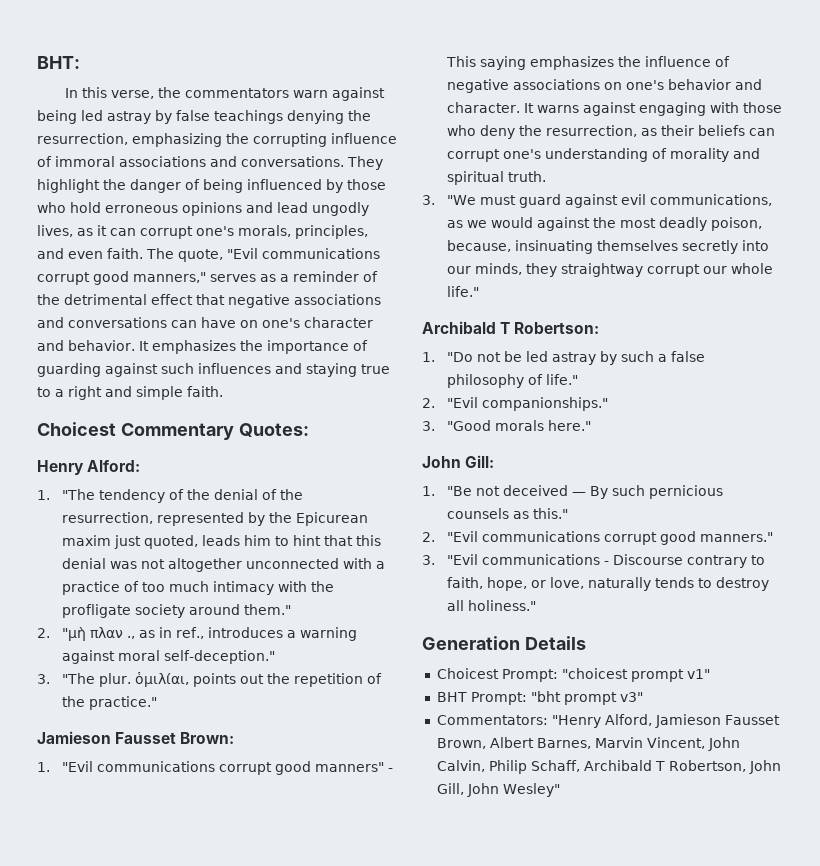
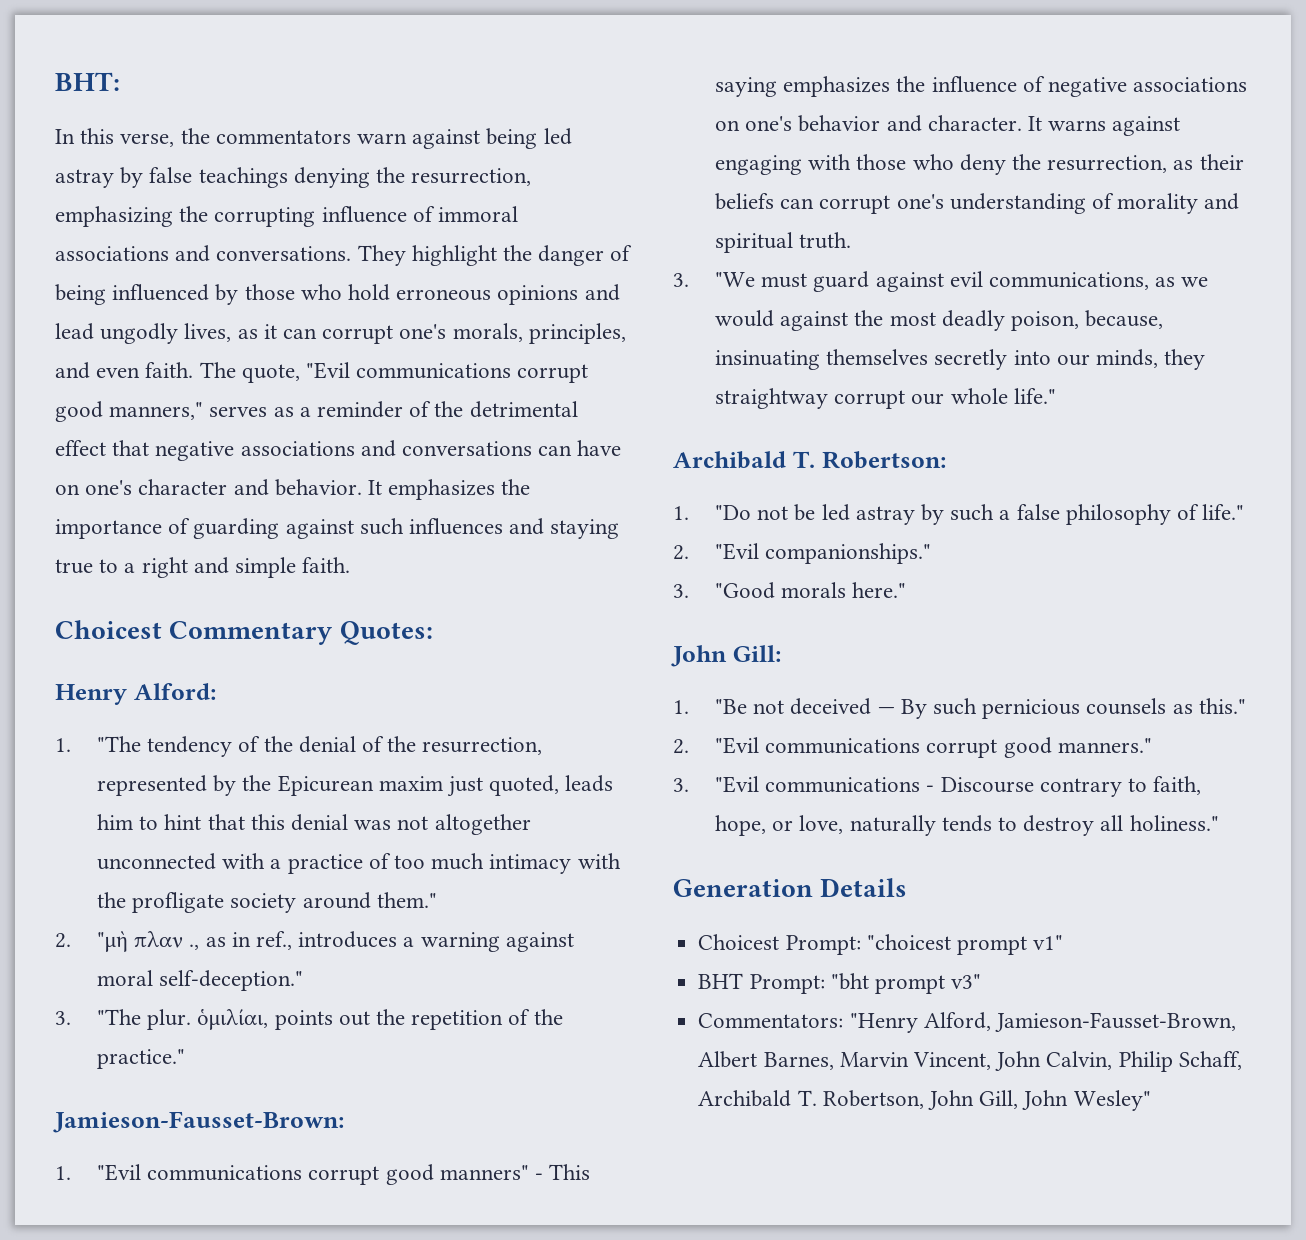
- Jamieson Fausset Brown:
+ Jamieson-Fausset-Brown:
- Archibald T Robertson:
+ Archibald T. Robertson:
- Commentators: "Henry Alford, Jamieson Fausset Brown, Albert Barnes, Marvin Vincent, John Calvin, Philip Schaff, Archibald T Robertson, John Gill, John Wesley"
+ Commentators: "Henry Alford, Jamieson-Fausset-Brown, Albert Barnes, Marvin Vincent, John Calvin, Philip Schaff, Archibald T. Robertson, John Gill, John Wesley"

